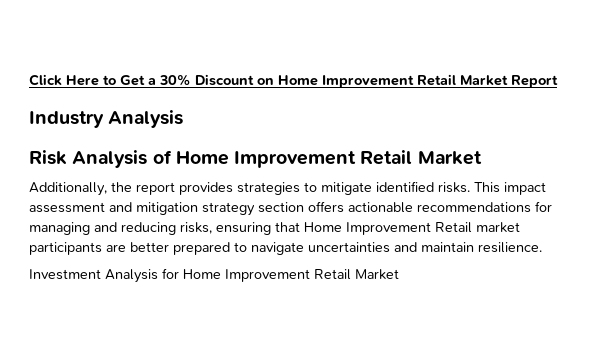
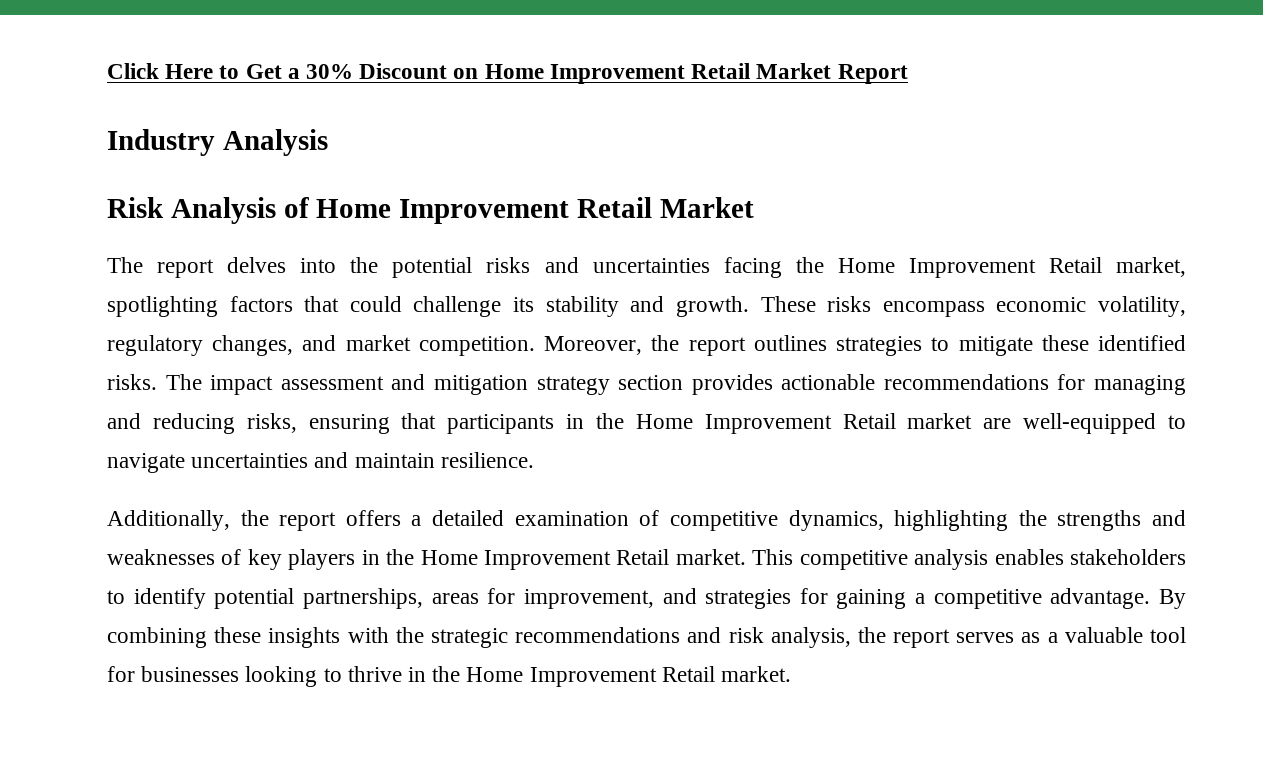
- Additionally, the report provides strategies to mitigate identified risks.
+ The report delves into the potential risks and uncertainties facing the Home Improvement Retail market, spotlighting factors that could challenge its stability and growth. These risks encompass economic volatility, regulatory changes, and market competition. Moreover, the report outlines strategies to mitigate these identified risks.
- This impact assessment and mitigation strategy section offers actionable recommendations for managing and reducing risks, ensuring that Home Improvement Retail market participants are better prepared to navigate uncertainties and maintain resilience.
+ The impact assessment and mitigation strategy section provides actionable recommendations for managing and reducing risks, ensuring that participants in the Home Improvement Retail market are well-equipped to navigate uncertainties and maintain resilience.
- Investment Analysis for Home Improvement Retail Market
+ Additionally, the report offers a detailed examination of competitive dynamics, highlighting the strengths and weaknesses of key players in the Home Improvement Retail market. This competitive analysis enables stakeholders to identify potential partnerships, areas for improvement, and strategies for gaining a competitive advantage. By combining these insights with the strategic recommendations and risk analysis, the report serves as a valuable tool for businesses looking to thrive in the Home Improvement Retail market.

